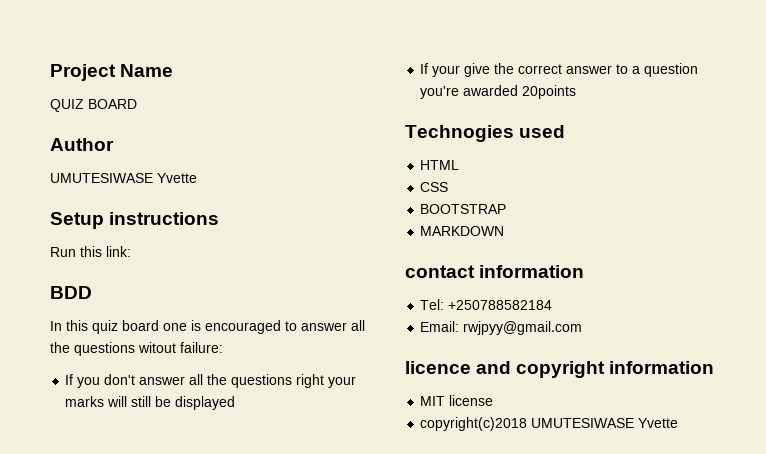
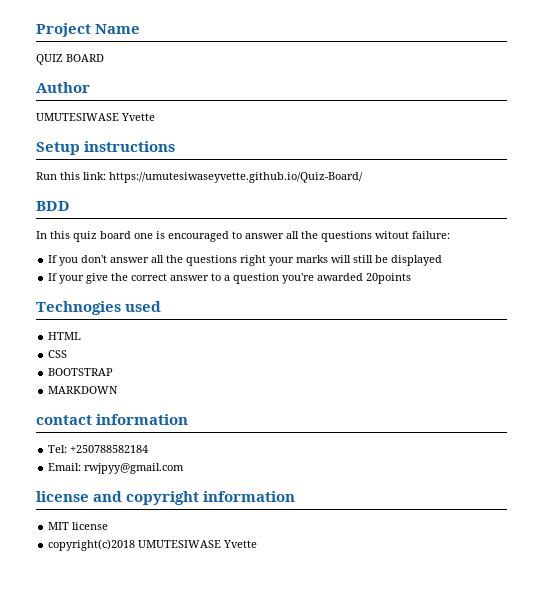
- Run this link:
+ Run this link: https://umutesiwaseyvette.github.io/Quiz-Board/
- licence and copyright information
+ license and copyright information

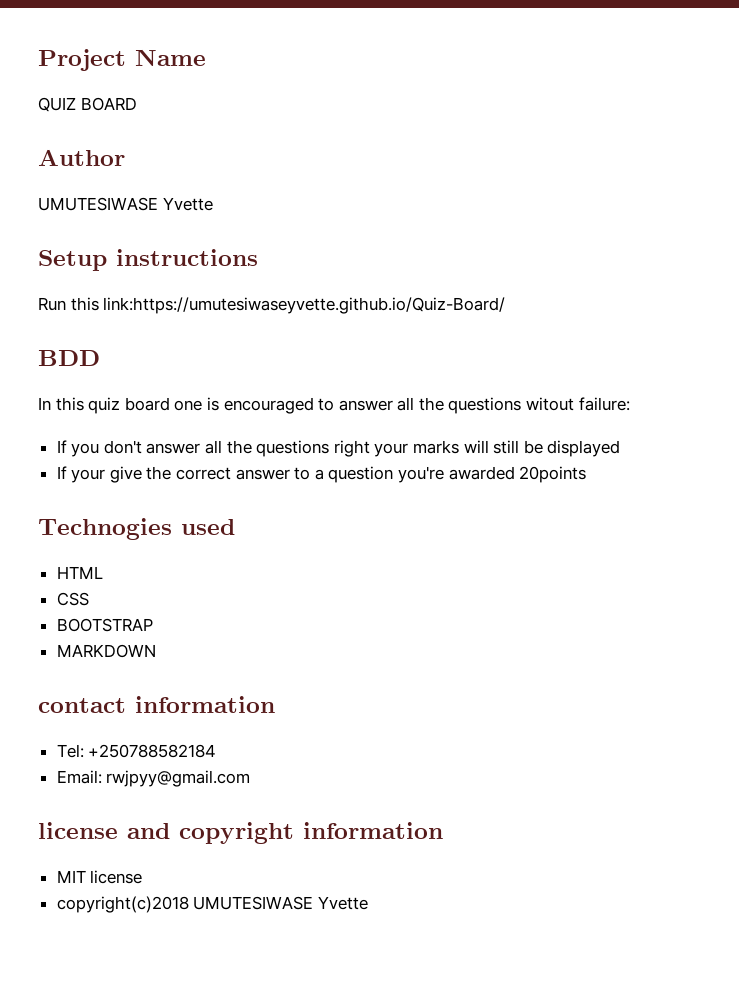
- Run this link: https://umutesiwaseyvette.github.io/Quiz-Board/
+ Run this link:https://umutesiwaseyvette.github.io/Quiz-Board/

